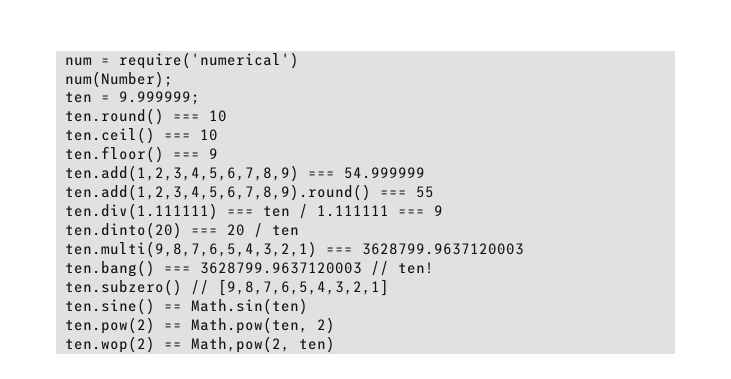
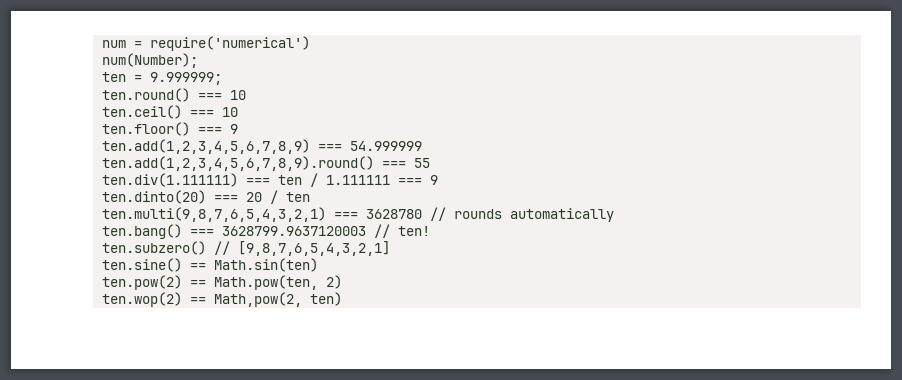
- ten.multi(9,8,7,6,5,4,3,2,1) === 3628799.9637120003
+ ten.multi(9,8,7,6,5,4,3,2,1) === 3628780 // rounds automatically

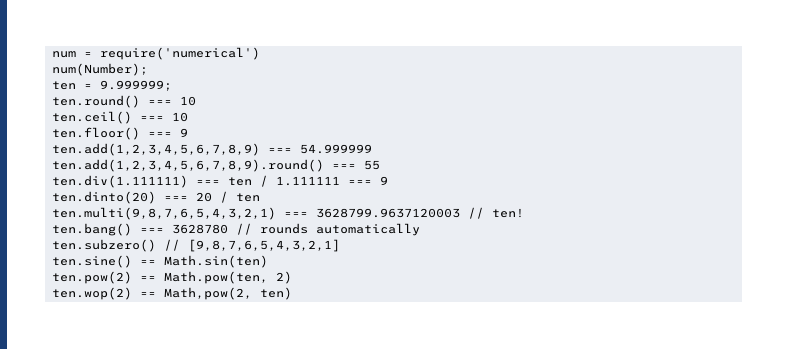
- ten.multi(9,8,7,6,5,4,3,2,1) === 3628780 // rounds automatically
+ ten.multi(9,8,7,6,5,4,3,2,1) === 3628799.9637120003 // ten!
+ ten.bang() === 3628780 // rounds automatically
- ten.bang() === 3628799.9637120003 // ten!

